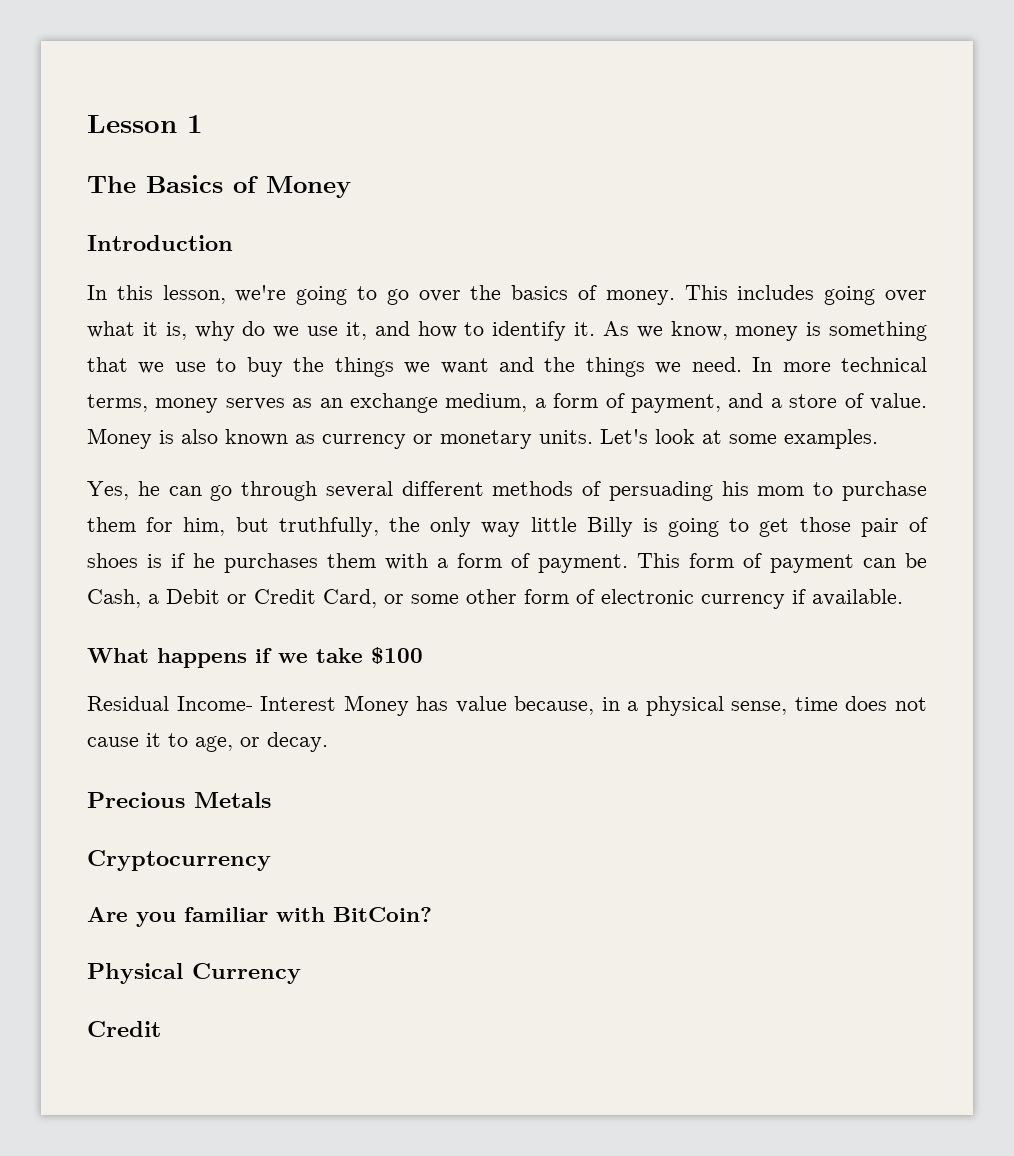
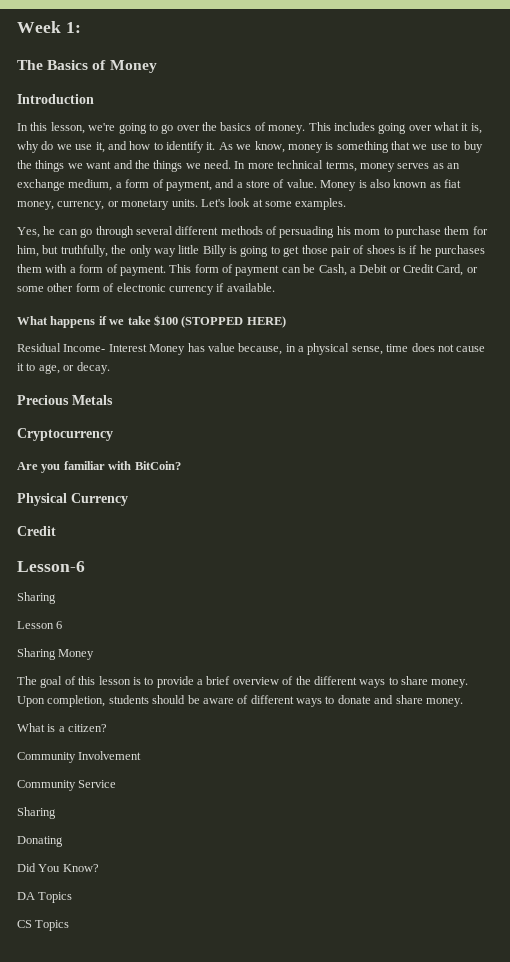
- Lesson 1
+ Week 1:
- Money is also known as currency or monetary units.
+ Money is also known as fiat money, currency, or monetary units.
- What happens if we take $100
+ What happens if we take $100 (STOPPED HERE)
+ Lesson-6
+ Sharing
+ Lesson 6
+ Sharing Money
+ The goal of this lesson is to provide a brief overview of the different ways to share money. Upon completion, students should be aware of different ways to donate and share money.
+ What is a citizen?
+ Community Involvement
+ Community Service
+ Sharing
+ Donating
+ Did You Know?
+ DA Topics
+ CS Topics

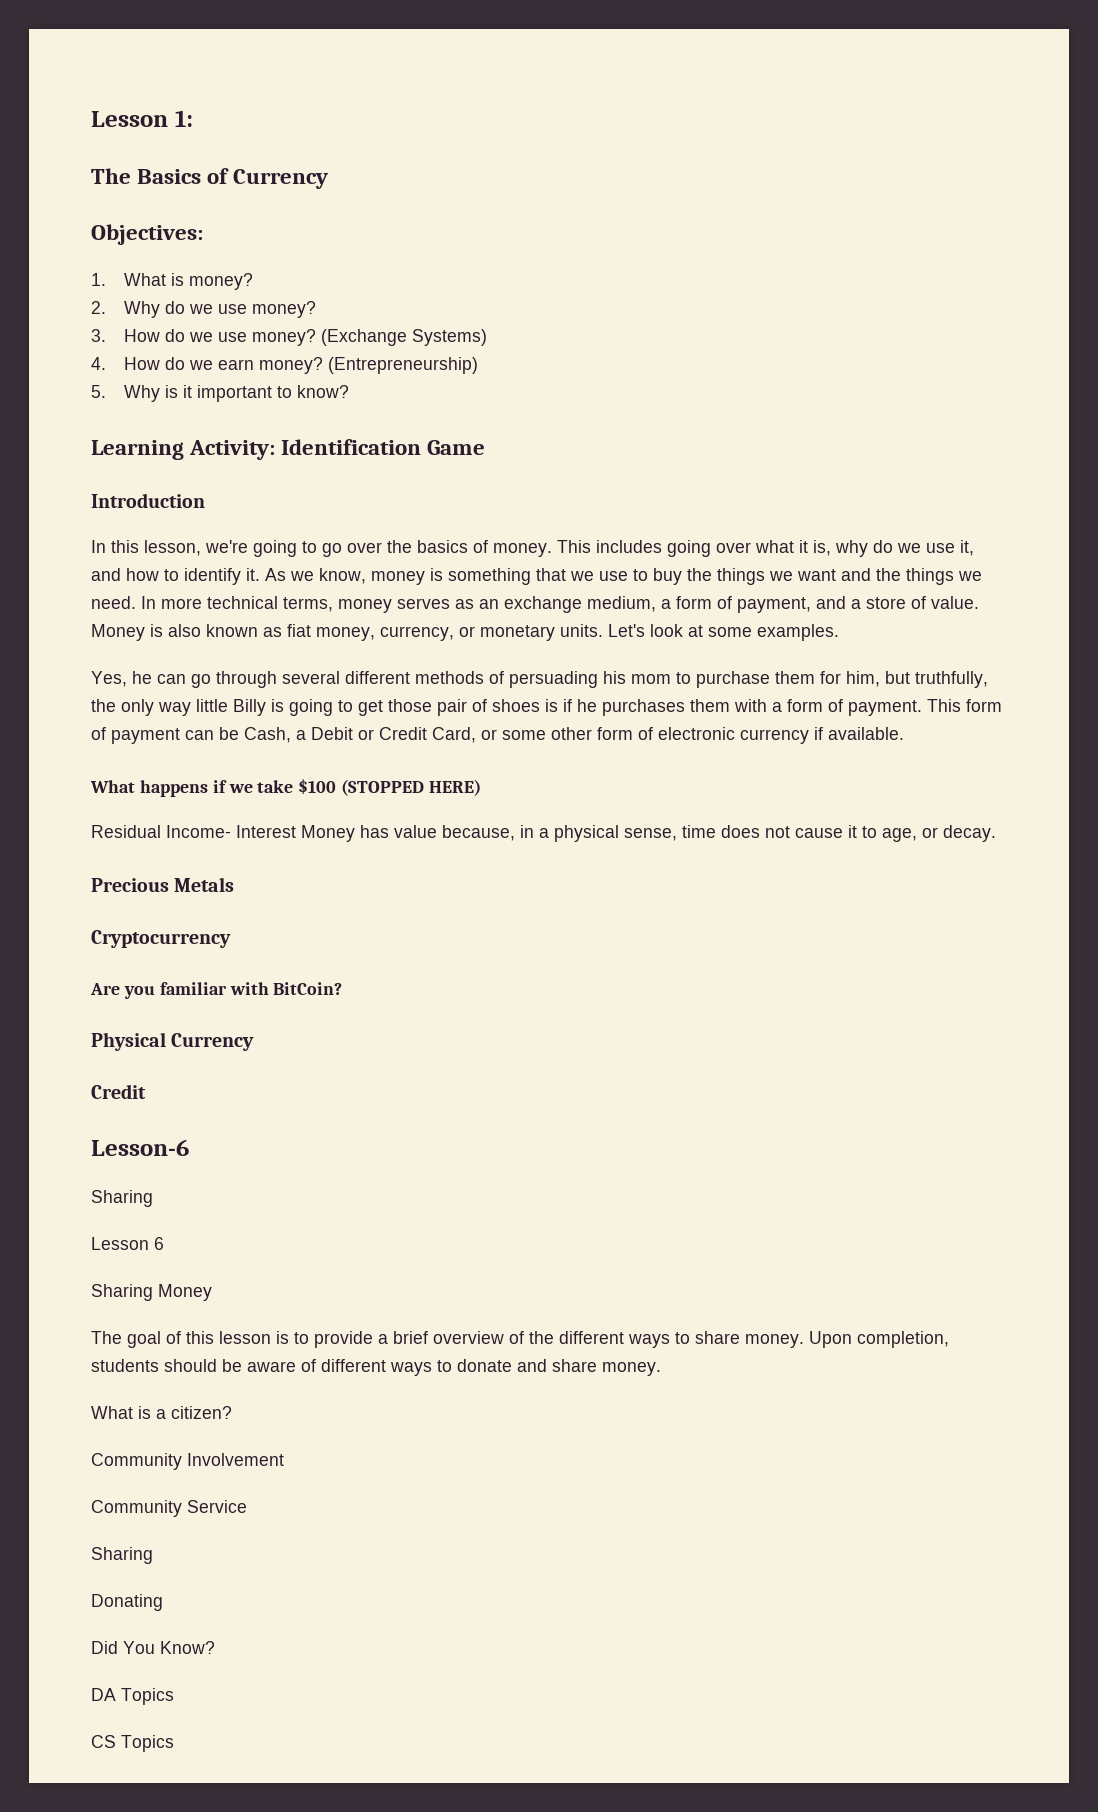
- Week 1:
+ Lesson 1:
- The Basics of Money
+ The Basics of Currency
+ Objectives:
+ 1. What is money?
+ 2. Why do we use money?
+ 3. How do we use money? (Exchange Systems)
+ 4. How do we earn money? (Entrepreneurship)
+ 5. Why is it important to know?
+ Learning Activity: Identification Game

